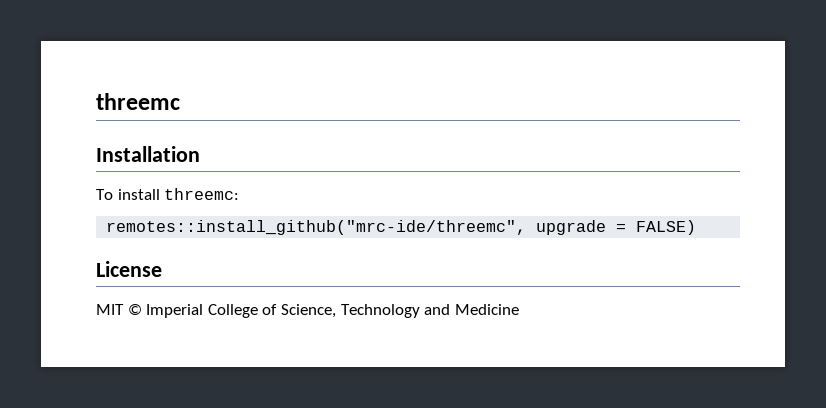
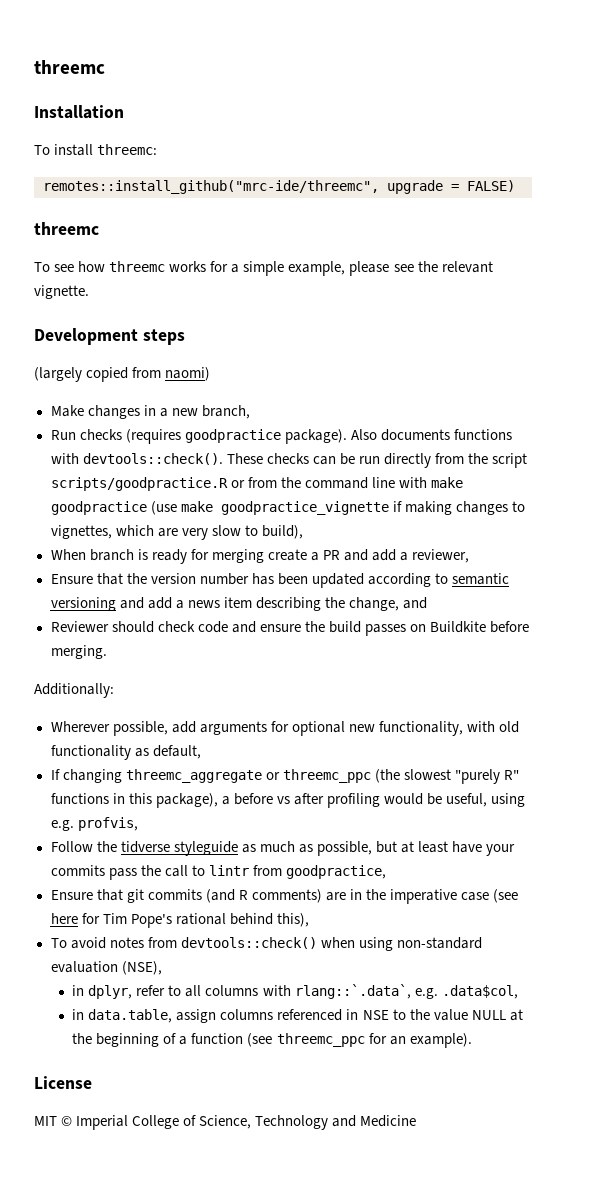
  remotes::install_github("mrc-ide/threemc", upgrade = FALSE)
+ threemc
+ To see how threemc works for a simple example, please see the relevant vignette.
+ Development steps
+ (largely copied from naomi)
+ Make changes in a new branch,
+ Run checks (requires goodpractice package). Also documents functions with devtools::check(). These checks can be run directly from the script scripts/goodpractice.R or from the command line with make goodpractice (use make goodpractice_vignette if making changes to vignettes, which are very slow to build),
+ When branch is ready for merging create a PR and add a reviewer,
+ Ensure that the version number has been updated according to semantic versioning and add a news item describing the change, and
+ Reviewer should check code and ensure the build passes on Buildkite before merging.
+ Additionally:
+ Wherever possible, add arguments for optional new functionality, with old functionality as default,
+ If changing threemc_aggregate or threemc_ppc (the slowest "purely R" functions in this package), a before vs after profiling would be useful, using e.g. profvis,
+ Follow the tidverse styleguide as much as possible, but at least have your commits pass the call to lintr from goodpractice,
+ Ensure that git commits (and R comments) are in the imperative case (see here for Tim Pope's rational behind this),
+ To avoid notes from devtools::check() when using non-standard evaluation (NSE),
+ in dplyr, refer to all columns with rlang::`.data`, e.g. .data$col,
+ in data.table, assign columns referenced in NSE to the value NULL at the beginning of a function (see threemc_ppc for an example).

